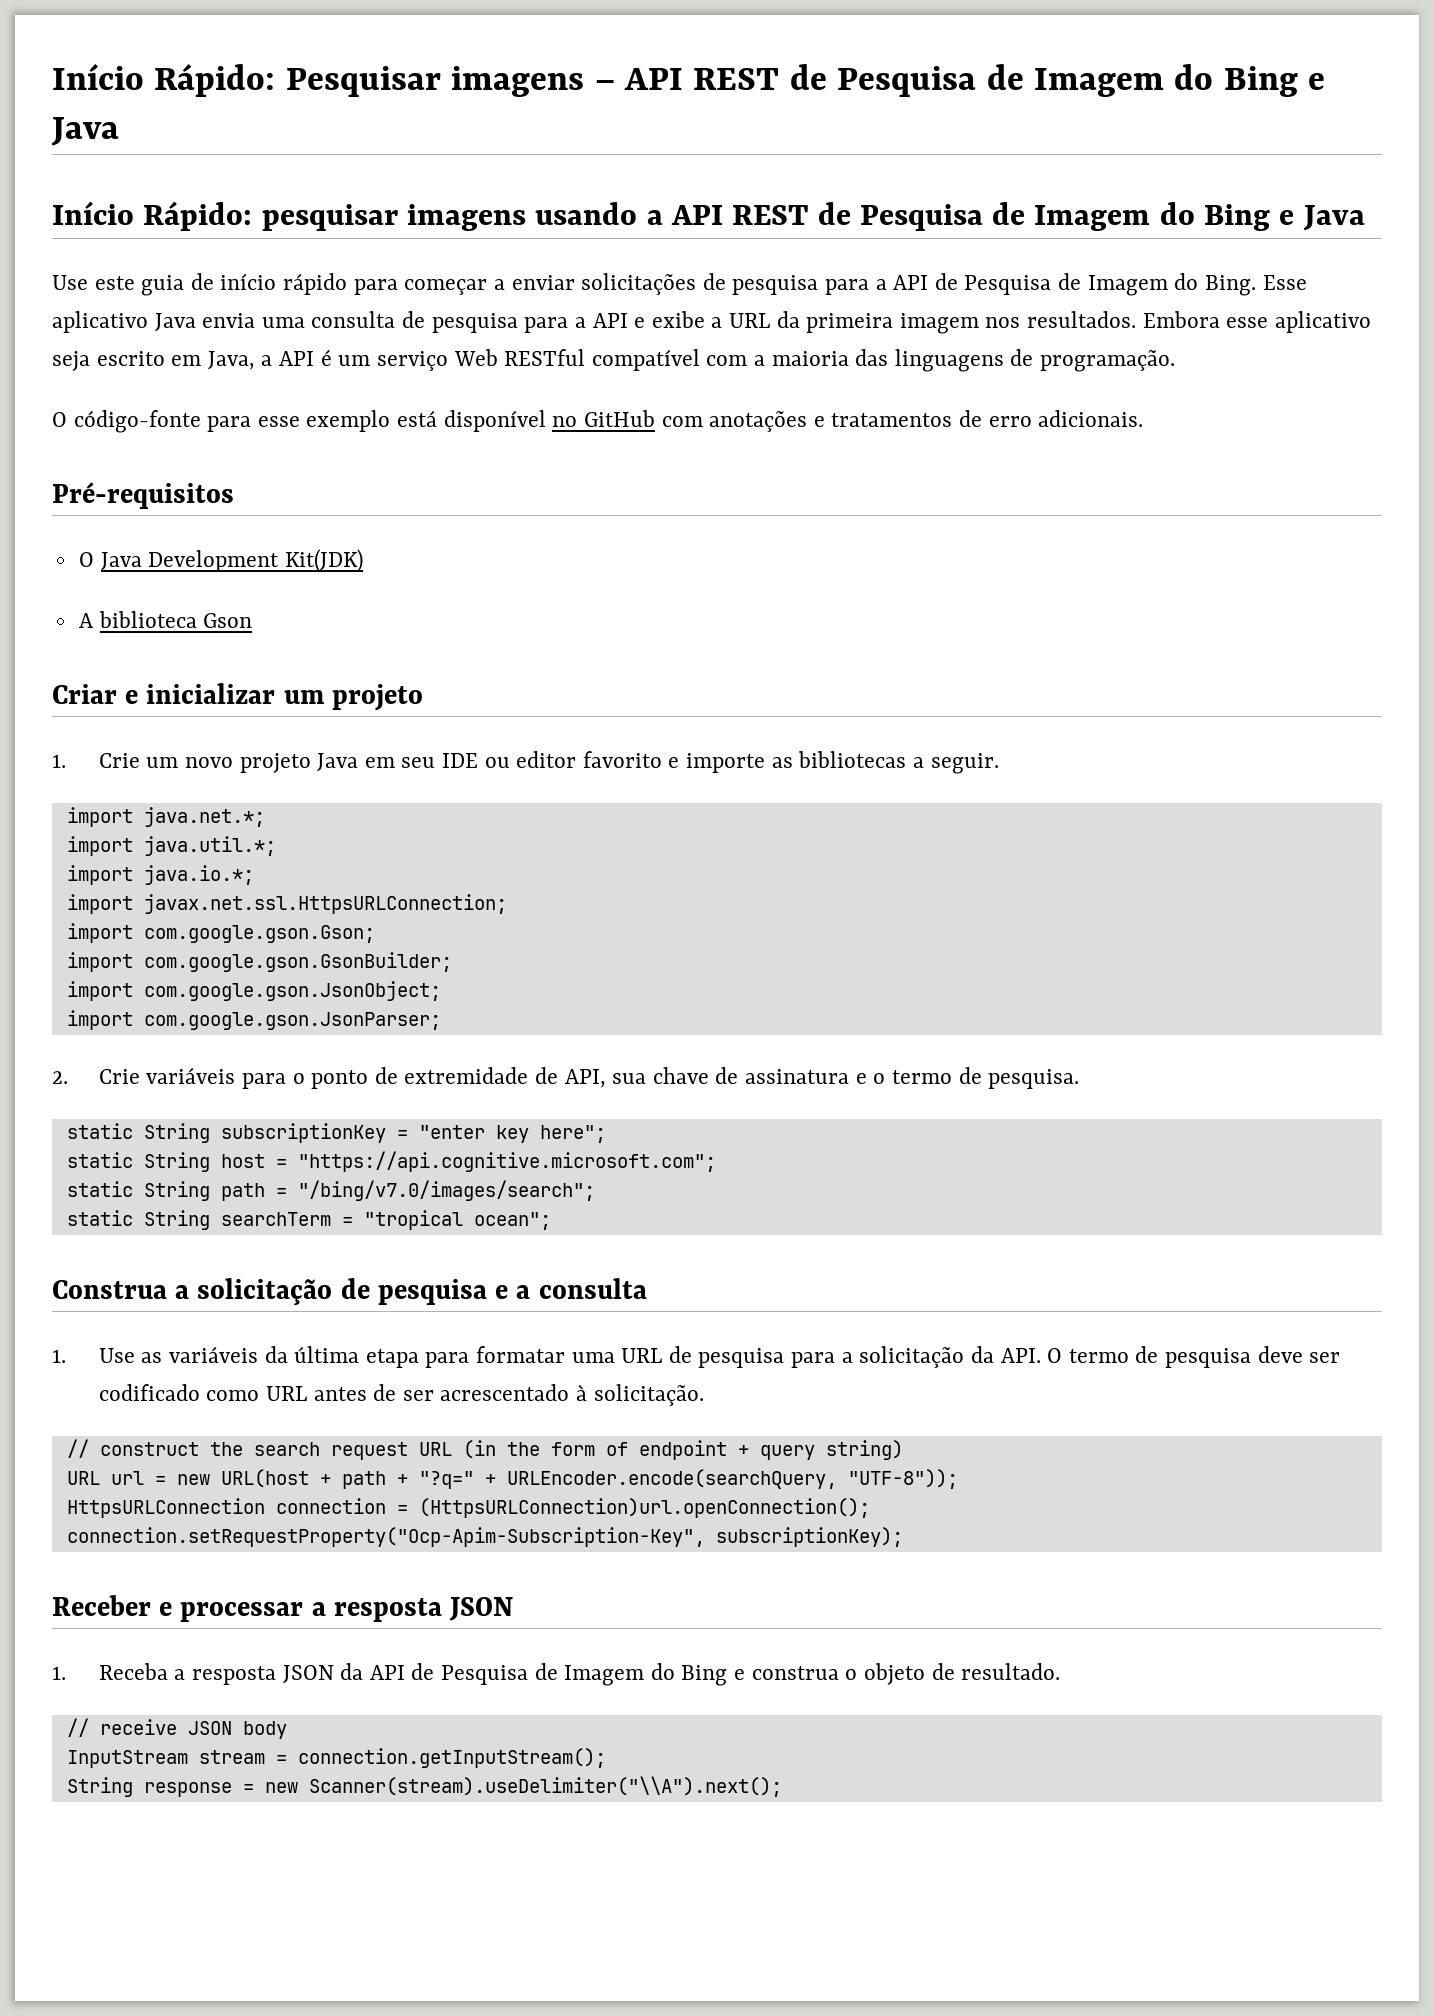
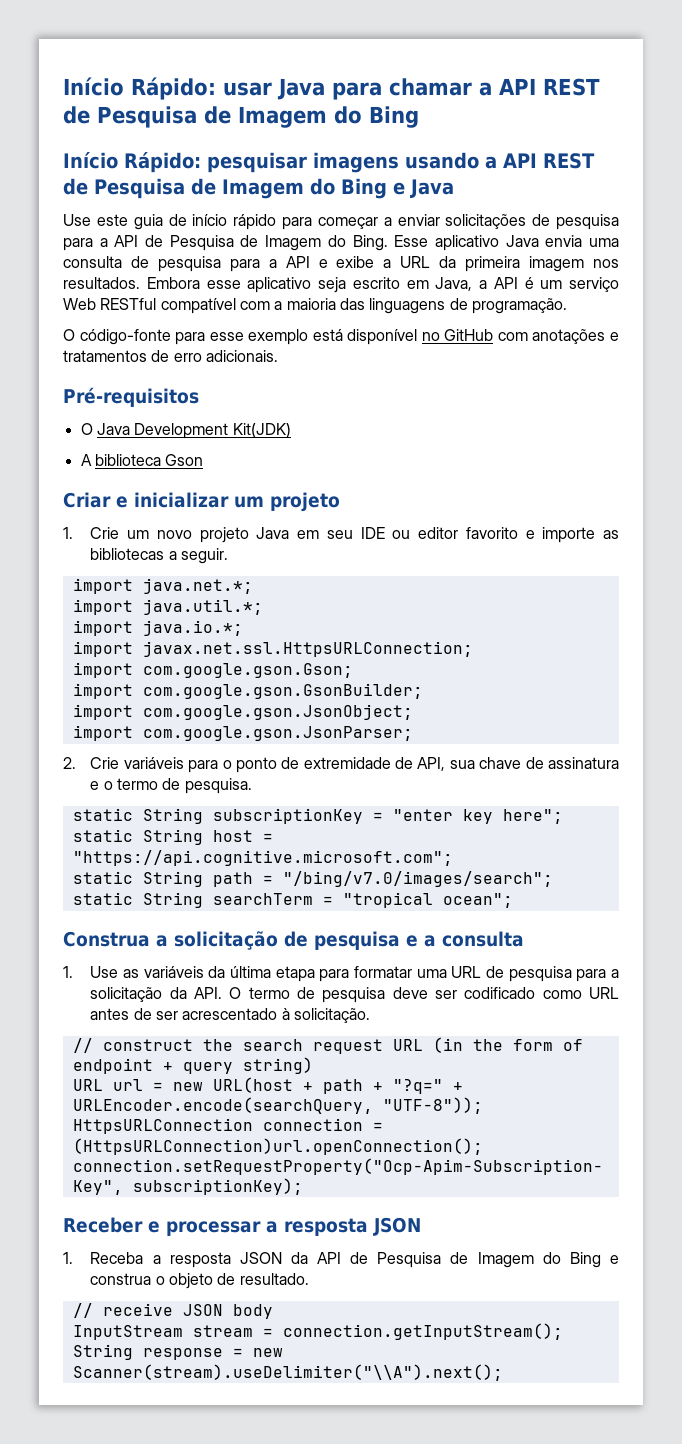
- Início Rápido: Pesquisar imagens – API REST de Pesquisa de Imagem do Bing e Java
+ Início Rápido: usar Java para chamar a API REST de Pesquisa de Imagem do Bing

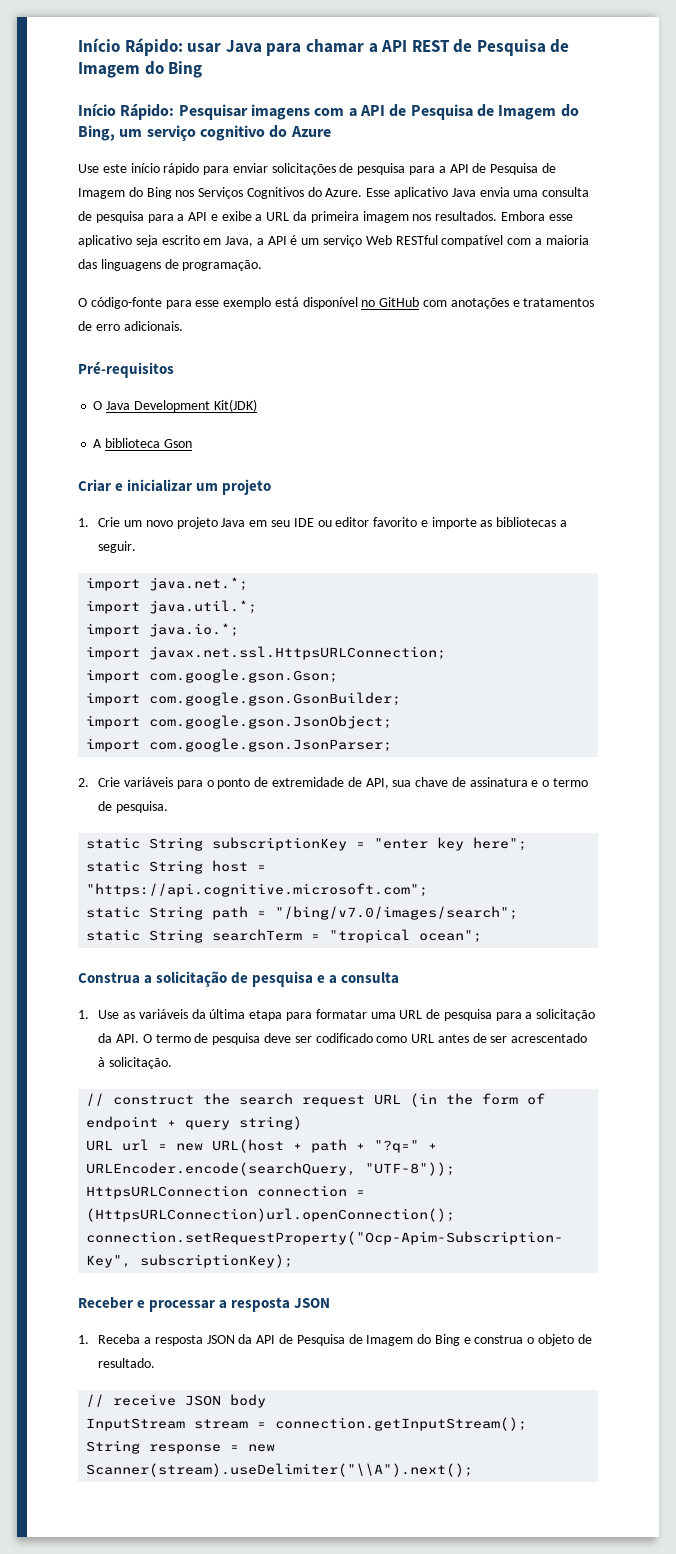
- Início Rápido: pesquisar imagens usando a API REST de Pesquisa de Imagem do Bing e Java
+ Início Rápido: Pesquisar imagens com a API de Pesquisa de Imagem do Bing, um serviço cognitivo do Azure
- Use este guia de início rápido para começar a enviar solicitações de pesquisa para a API de Pesquisa de Imagem do Bing.
+ Use este início rápido para enviar solicitações de pesquisa para a API de Pesquisa de Imagem do Bing nos Serviços Cognitivos do Azure.

